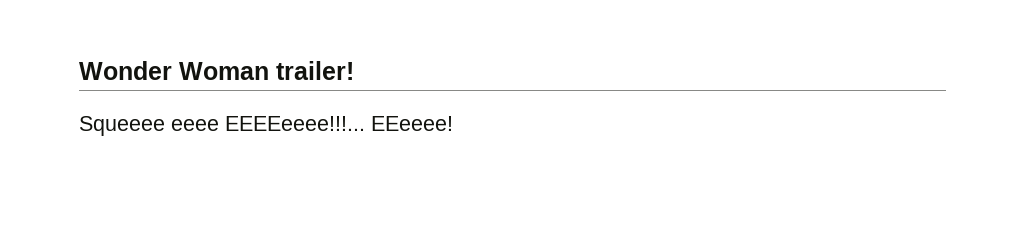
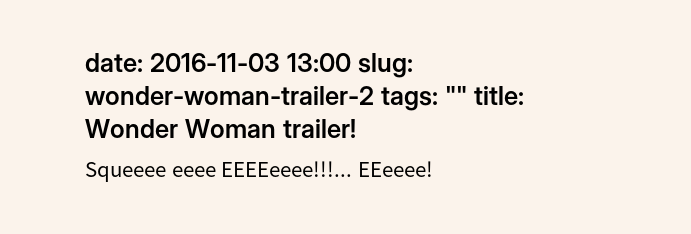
- Wonder Woman trailer!
+ date: 2016-11-03 13:00 slug: wonder-woman-trailer-2 tags: "" title: Wonder Woman trailer!

